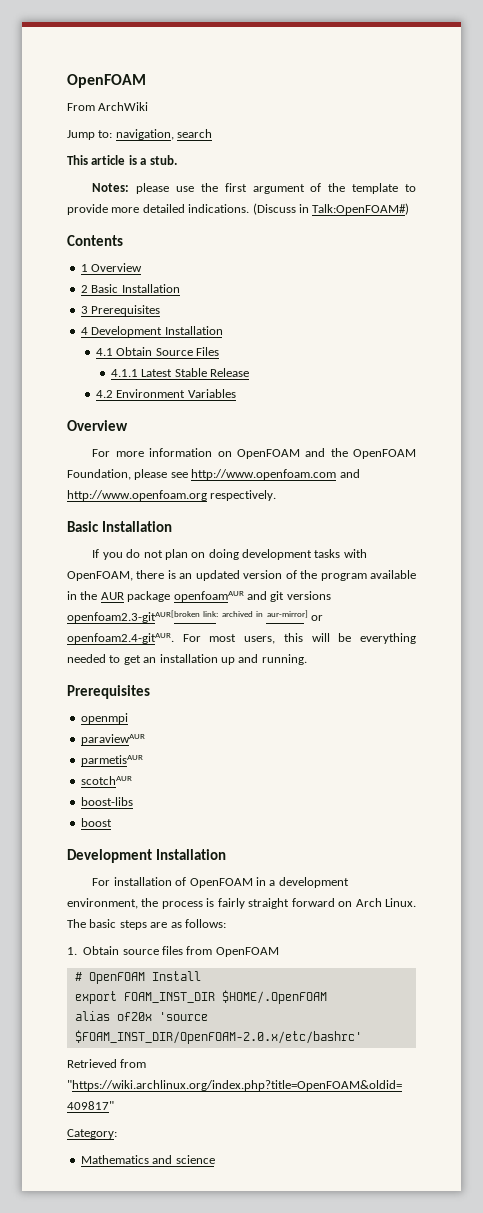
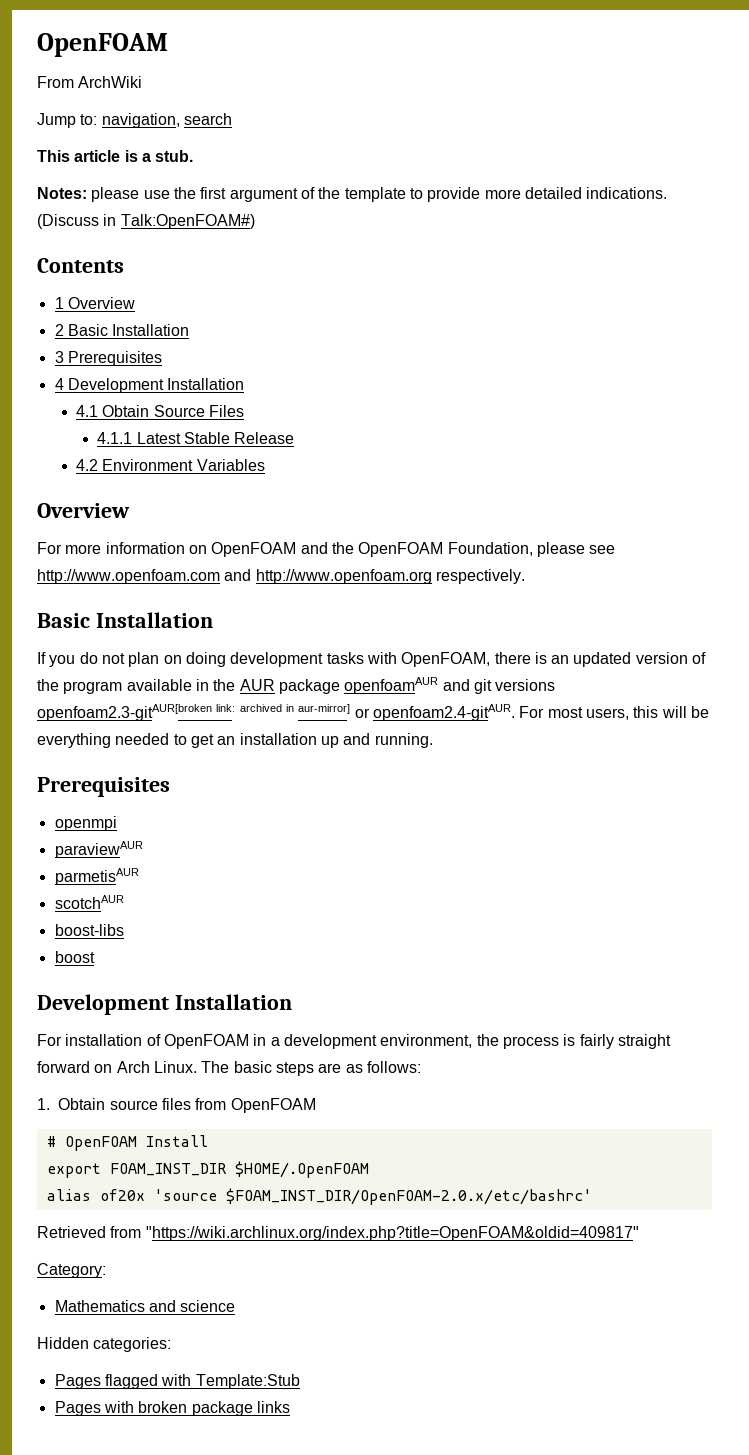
+ Hidden categories:
+ Pages flagged with Template:Stub
+ Pages with broken package links

